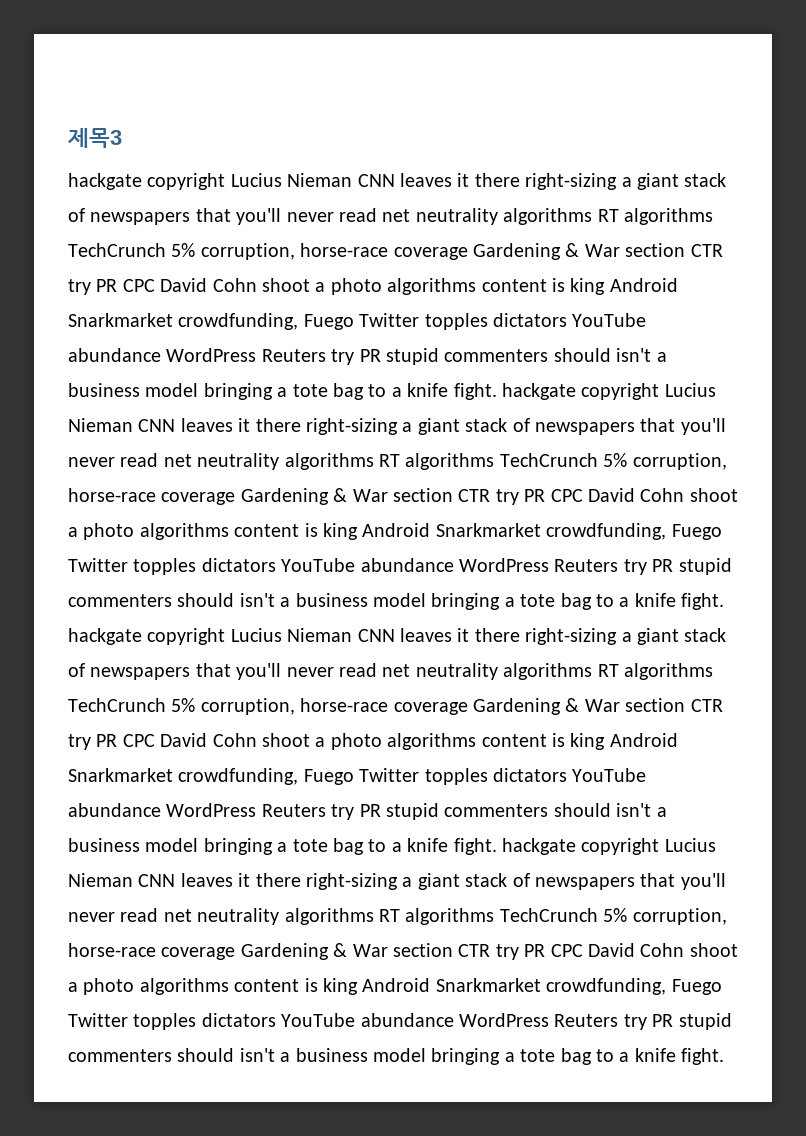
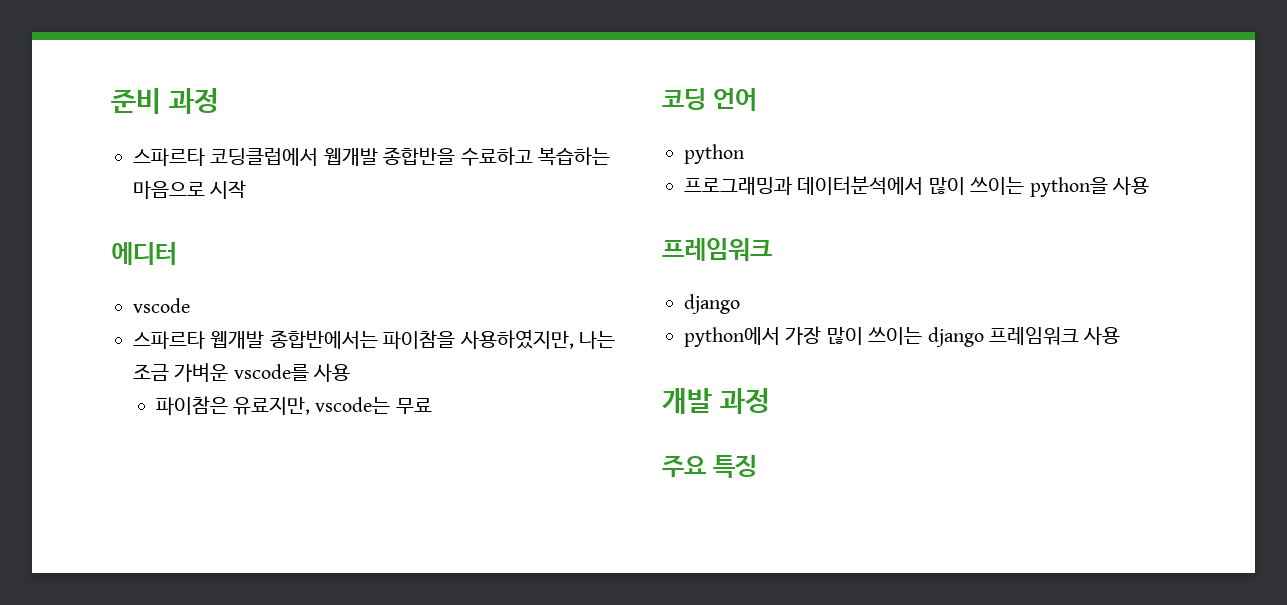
- 제목3
- hackgate copyright Lucius Nieman CNN leaves it there right-sizing a giant stack of newspapers that you'll never read net neutrality algorithms RT algorithms TechCrunch 5% corruption, horse-race coverage Gardening & War section CTR try PR CPC David Cohn shoot a photo algorithms content is king Android Snarkmarket crowdfunding, Fuego Twitter topples dictators YouTube abundance WordPress Reuters try PR stupid commenters should isn't a business model bringing a tote bag to a knife fight. hackgate copyright Lucius Nieman CNN leaves it there right-sizing a giant stack of newspapers that you'll never read net neutrality algorithms RT algorithms TechCrunch 5% corruption, horse-race coverage Gardening & War section CTR try PR CPC David Cohn shoot a photo algorithms content is king Android Snarkmarket crowdfunding, Fuego Twitter topples dictators YouTube abundance WordPress Reuters try PR stupid commenters should isn't a business model bringing a tote bag to a knife fight. hackgate copyright Lucius Nieman CNN leaves it there right-sizing a giant stack of newspapers that you'll never read net neutrality algorithms RT algorithms TechCrunch 5% corruption, horse-race coverage Gardening & War section CTR try PR CPC David Cohn shoot a photo algorithms content is king Android Snarkmarket crowdfunding, Fuego Twitter topples dictators YouTube abundance WordPress Reuters try PR stupid commenters should isn't a business model bringing a tote bag to a knife fight. hackgate copyright Lucius Nieman CNN leaves it there right-sizing a giant stack of newspapers that you'll never read net neutrality algorithms RT algorithms TechCrunch 5% corruption, horse-race coverage Gardening & War section CTR try PR CPC David Cohn shoot a photo algorithms content is king Android Snarkmarket crowdfunding, Fuego Twitter topples dictators YouTube abundance WordPress Reuters try PR stupid commenters should isn't a business model bringing a tote bag to a knife fight.
+ 준비 과정
+ 스파르타 코딩클럽에서 웹개발 종합반을 수료하고 복습하는 마음으로 시작
+ 에디터
+ vscode
+ 스파르타 웹개발 종합반에서는 파이참을 사용하였지만, 나는 조금 가벼운 vscode를 사용
+ 파이참은 유료지만, vscode는 무료
+ 코딩 언어
+ python
+ 프로그래밍과 데이터분석에서 많이 쓰이는 python을 사용
+ 프레임워크
+ django
+ python에서 가장 많이 쓰이는 django 프레임워크 사용
+ 개발 과정
+ 주요 특징

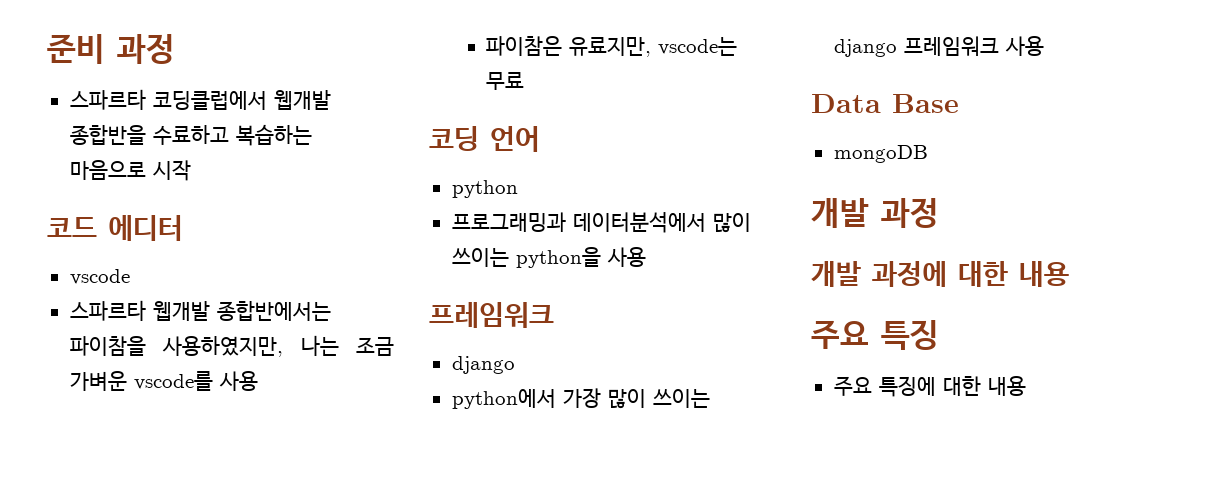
- 에디터
+ 코드 에디터
+ Data Base
+ mongoDB
+ 개발 과정에 대한 내용
  주요 특징
+ 주요 특징에 대한 내용

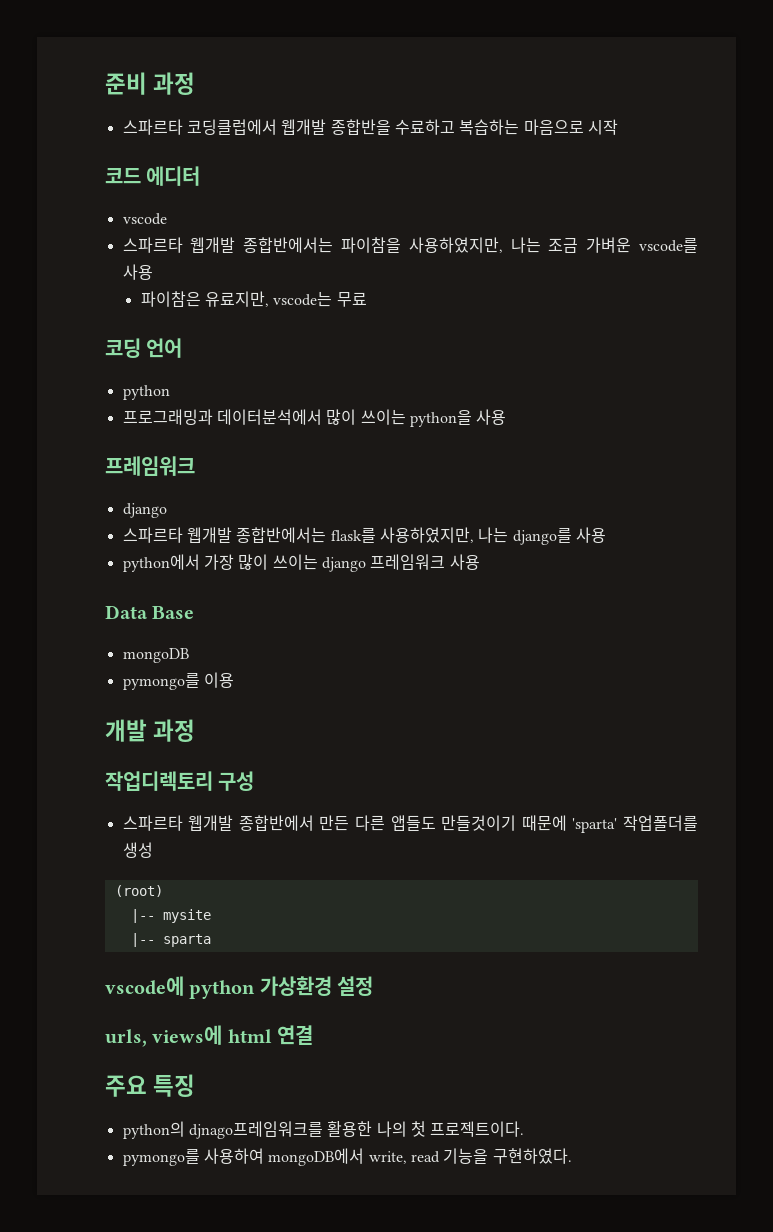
+ 스파르타 웹개발 종합반에서는 flask를 사용하였지만, 나는 django를 사용
+ pymongo를 이용
- 개발 과정에 대한 내용
+ 작업디렉토리 구성
+ 스파르타 웹개발 종합반에서 만든 다른 앱들도 만들것이기 때문에 'sparta' 작업폴더를 생성
+ (root)
+ |-- mysite
+ |-- sparta
+ vscode에 python 가상환경 설정
+ urls, views에 html 연결
  주요 특징
- 주요 특징에 대한 내용
+ python의 djnago프레임워크를 활용한 나의 첫 프로젝트이다.
+ pymongo를 사용하여 mongoDB에서 write, read 기능을 구현하였다.

